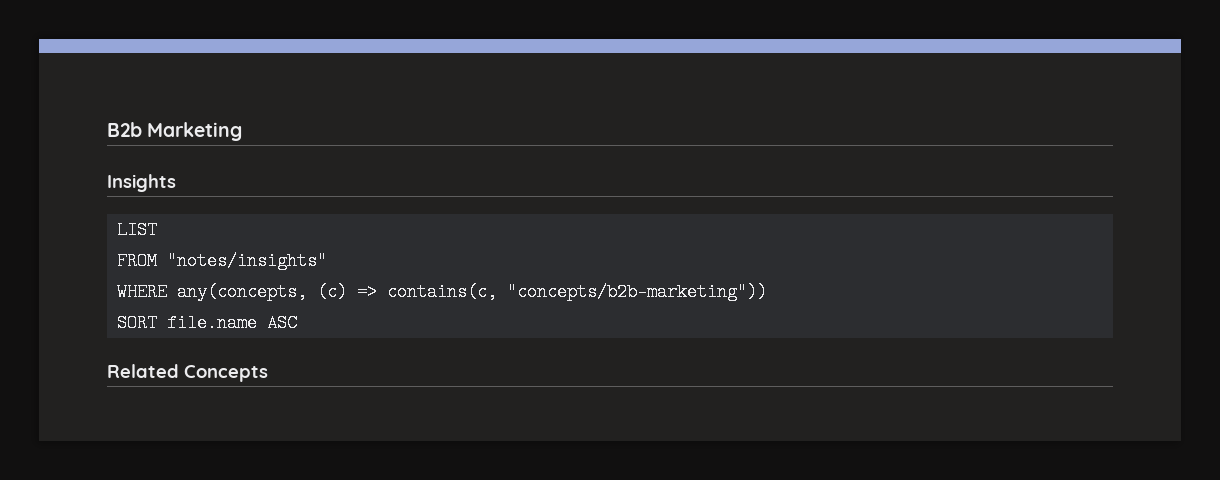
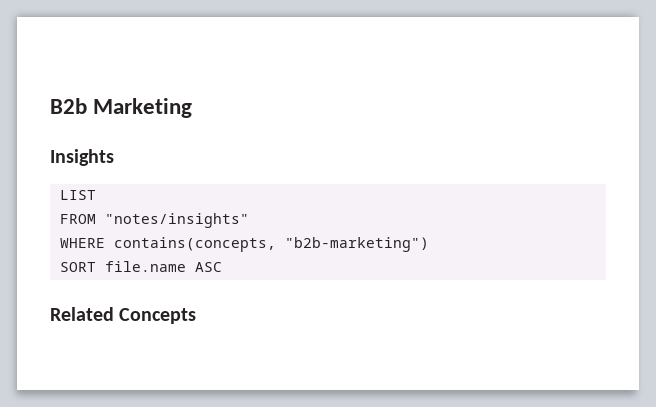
- WHERE any(concepts, (c) => contains(c, "concepts/b2b-marketing"))
+ WHERE contains(concepts, "b2b-marketing")

